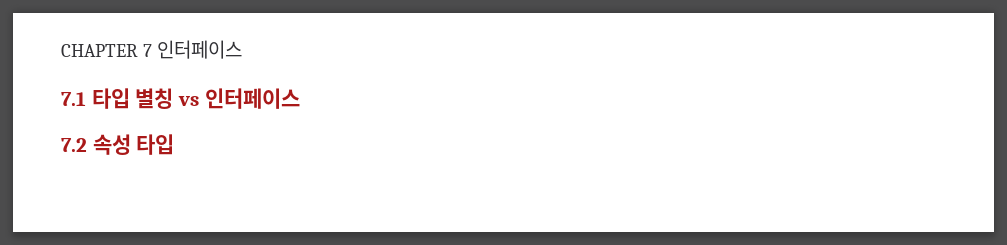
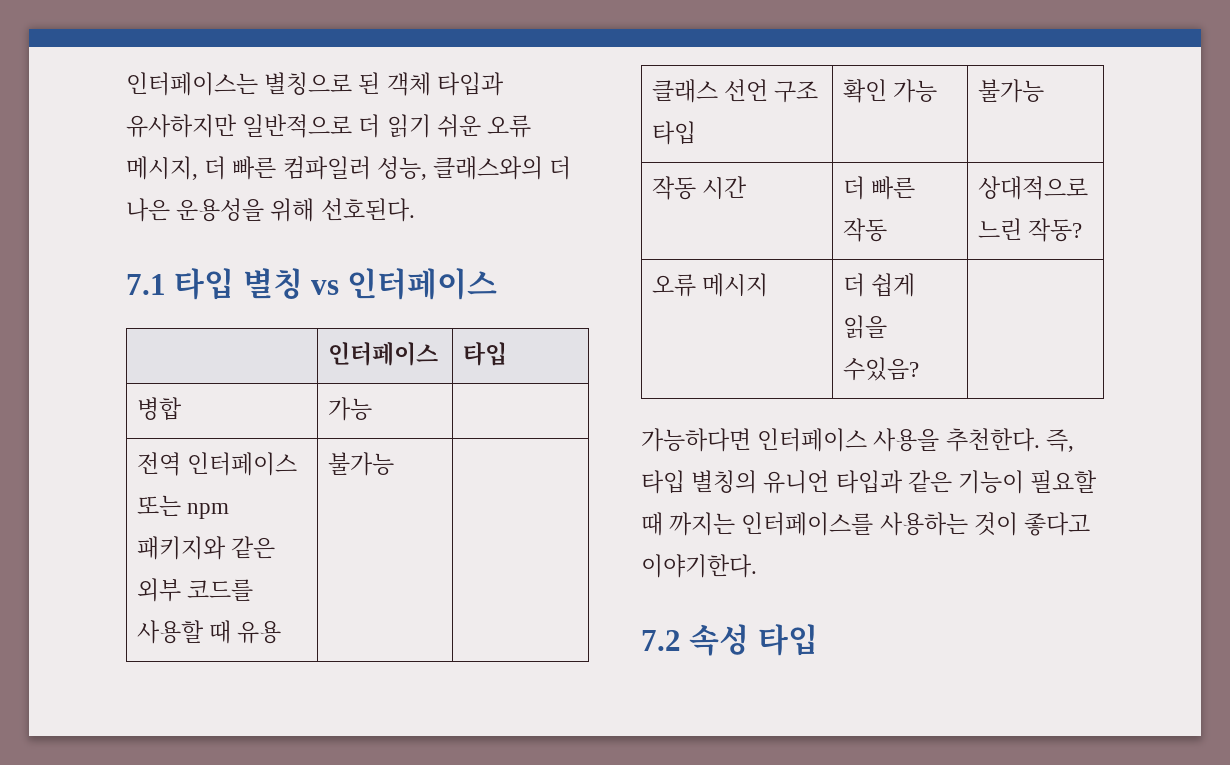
- CHAPTER 7 인터페이스
+ 인터페이스는 별칭으로 된 객체 타입과 유사하지만 일반적으로 더 읽기 쉬운 오류 메시지, 더 빠른 컴파일러 성능, 클래스와의 더 나은 운용성을 위해 선호된다.
+ | 인터페이스 | 타입
+ 병합 | 가능 |
+ 전역 인터페이스 또는 npm 패키지와 같은 외부 코드를 사용할 때 유용 | 불가능 |
+ 클래스 선언 구조 타입 | 확인 가능 | 불가능
+ 작동 시간 | 더 빠른 작동 | 상대적으로 느린 작동?
+ 오류 메시지 | 더 쉽게 읽을 수있음? |
+ 가능하다면 인터페이스 사용을 추천한다. 즉, 타입 별칭의 유니언 타입과 같은 기능이 필요할 때 까지는 인터페이스를 사용하는 것이 좋다고 이야기한다.

